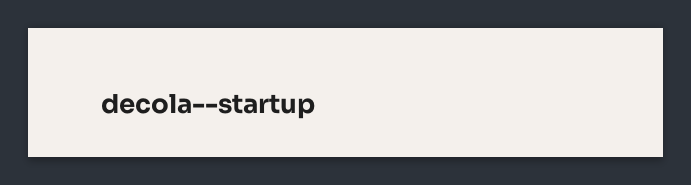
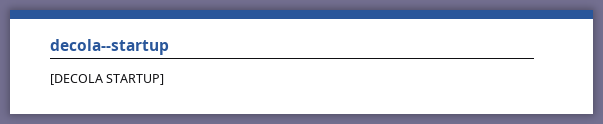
+ [DECOLA STARTUP]

